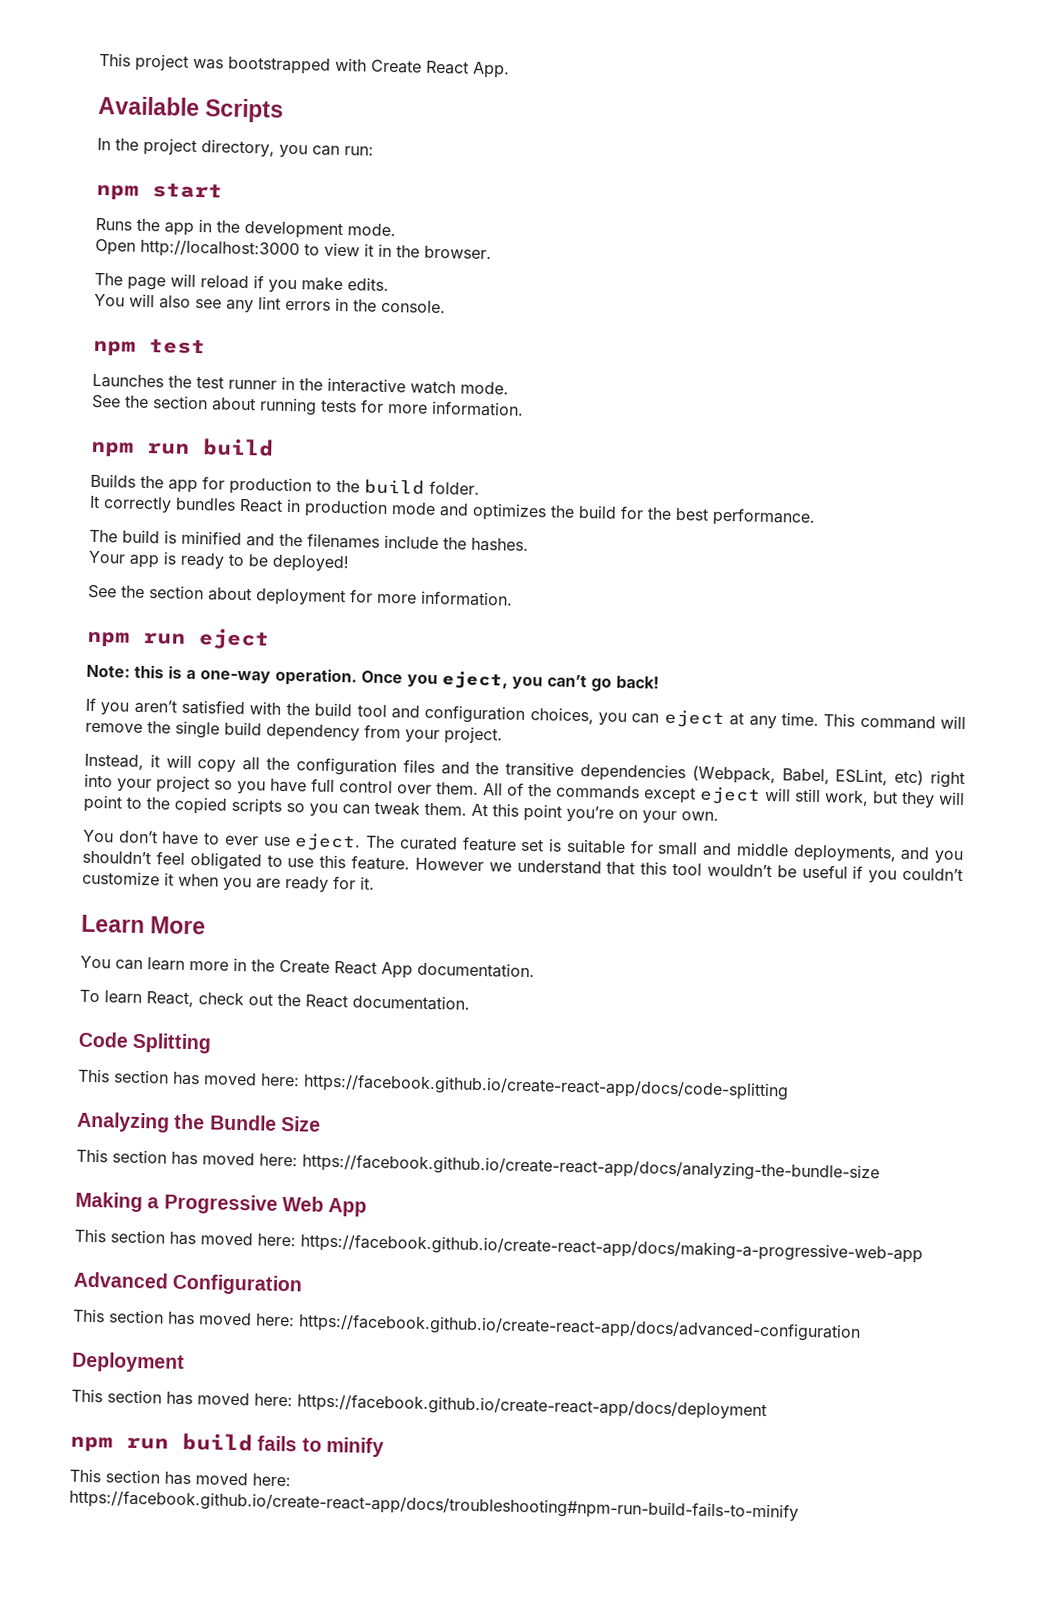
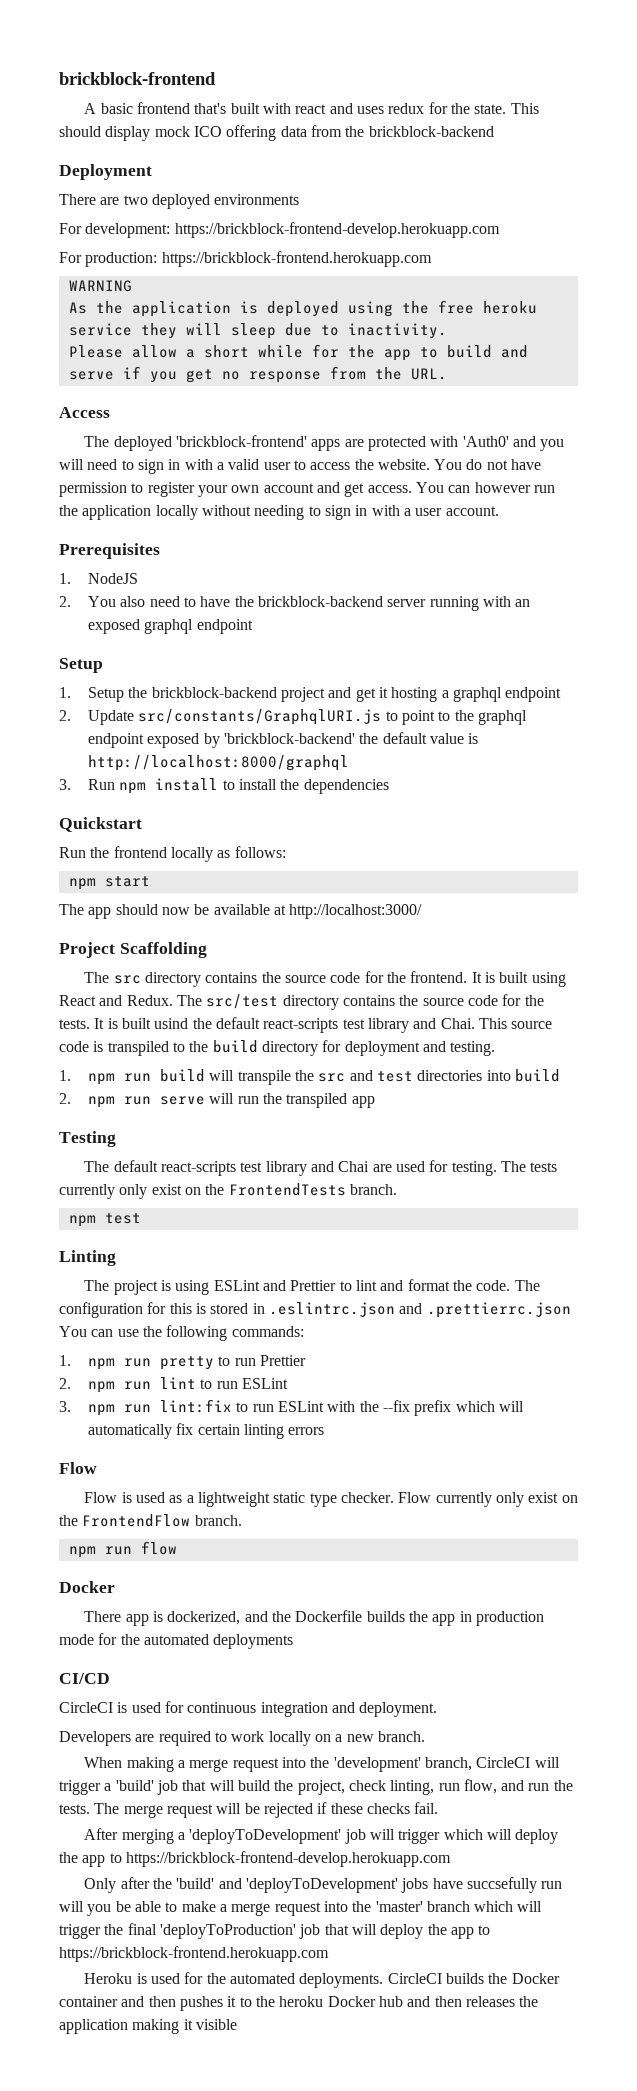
- This project was bootstrapped with Create React App.
- Available Scripts
- In the project directory, you can run:
+ brickblock-frontend
+ A basic frontend that's built with react and uses redux for the state. This should display mock ICO offering data from the brickblock-backend
+ Deployment
+ There are two deployed environments
+ For development: https://brickblock-frontend-develop.herokuapp.com
+ For production: https://brickblock-frontend.herokuapp.com
+ WARNING
+ As the application is deployed using the free heroku service they will sleep due to inactivity.
+ Please allow a short while for the app to build and serve if you get no response from the URL.
+ Access
+ The deployed 'brickblock-frontend' apps are protected with 'Auth0' and you will need to sign in with a valid user to access the website. You do not have permission to register your own account and get access. You can however run the application locally without needing to sign in with a user account.
+ Prerequisites
+ 1. NodeJS
+ 2. You also need to have the brickblock-backend server running with an exposed graphql endpoint
+ Setup
+ 1. Setup the brickblock-backend project and get it hosting a graphql endpoint
+ 2. Update src/constants/GraphqlURI.js to point to the graphql endpoint exposed by 'brickblock-backend' the default value is http://localhost:8000/graphql
+ 3. Run npm install to install the dependencies
+ Quickstart
+ Run the frontend locally as follows:
  npm start
- Runs the app in the development mode.
- Open http://localhost:3000 to view it in the browser.
- The page will reload if you make edits.
- You will also see any lint errors in the console.
+ The app should now be available at http://localhost:3000/
+ Project Scaffolding
+ The src directory contains the source code for the frontend. It is built using React and Redux. The src/test directory contains the source code for the tests. It is built usind the default react-scripts test library and Chai. This source code is transpiled to the build directory for deployment and testing.
+ 1. npm run build will transpile the src and test directories into build
+ 2. npm run serve will run the transpiled app
+ Testing
+ The default react-scripts test library and Chai are used for testing. The tests currently only exist on the FrontendTests branch.
  npm test
- Launches the test runner in the interactive watch mode.
- See the section about running tests for more information.
- npm run build
- Builds the app for production to the build folder.
- It correctly bundles React in production mode and optimizes the build for the best performance.
- The build is minified and the filenames include the hashes.
- Your app is ready to be deployed!
- See the section about deployment for more information.
- npm run eject
- Note: this is a one-way operation. Once you eject, you can’t go back!
- If you aren’t satisfied with the build tool and configuration choices, you can eject at any time. This command will remove the single build dependency from your project.
- Instead, it will copy all the configuration files and the transitive dependencies (Webpack, Babel, ESLint, etc) right into your project so you have full control over them. All of the commands except eject will still work, but they will point to the copied scripts so you can tweak them. At this point you’re on your own.
- You don’t have to ever use eject. The curated feature set is suitable for small and middle deployments, and you shouldn’t feel obligated to use this feature. However we understand that this tool wouldn’t be useful if you couldn’t customize it when you are ready for it.
- Learn More
- You can learn more in the Create React App documentation.
- To learn React, check out the React documentation.
- Code Splitting
- This section has moved here: https://facebook.github.io/create-react-app/docs/code-splitting
- Analyzing the Bundle Size
- This section has moved here: https://facebook.github.io/create-react-app/docs/analyzing-the-bundle-size
- Making a Progressive Web App
- This section has moved here: https://facebook.github.io/create-react-app/docs/making-a-progressive-web-app
- Advanced Configuration
- This section has moved here: https://facebook.github.io/create-react-app/docs/advanced-configuration
- Deployment
- This section has moved here: https://facebook.github.io/create-react-app/docs/deployment
- npm run build fails to minify
- This section has moved here: https://facebook.github.io/create-react-app/docs/troubleshooting#npm-run-build-fails-to-minify
+ Linting
+ The project is using ESLint and Prettier to lint and format the code. The configuration for this is stored in .eslintrc.json and .prettierrc.json You can use the following commands:
+ 1. npm run pretty to run Prettier
+ 2. npm run lint to run ESLint
+ 3. npm run lint:fix to run ESLint with the --fix prefix which will automatically fix certain linting errors
+ Flow
+ Flow is used as a lightweight static type checker. Flow currently only exist on the FrontendFlow branch.
+ npm run flow
+ Docker
+ There app is dockerized, and the Dockerfile builds the app in production mode for the automated deployments
+ CI/CD
+ CircleCI is used for continuous integration and deployment.
+ Developers are required to work locally on a new branch.
+ When making a merge request into the 'development' branch, CircleCI will trigger a 'build' job that will build the project, check linting, run flow, and run the tests. The merge request will be rejected if these checks fail.
+ After merging a 'deployToDevelopment' job will trigger which will deploy the app to https://brickblock-frontend-develop.herokuapp.com
+ Only after the 'build' and 'deployToDevelopment' jobs have succsefully run will you be able to make a merge request into the 'master' branch which will trigger the final 'deployToProduction' job that will deploy the app to https://brickblock-frontend.herokuapp.com
+ Heroku is used for the automated deployments. CircleCI builds the Docker container and then pushes it to the heroku Docker hub and then releases the application making it visible

